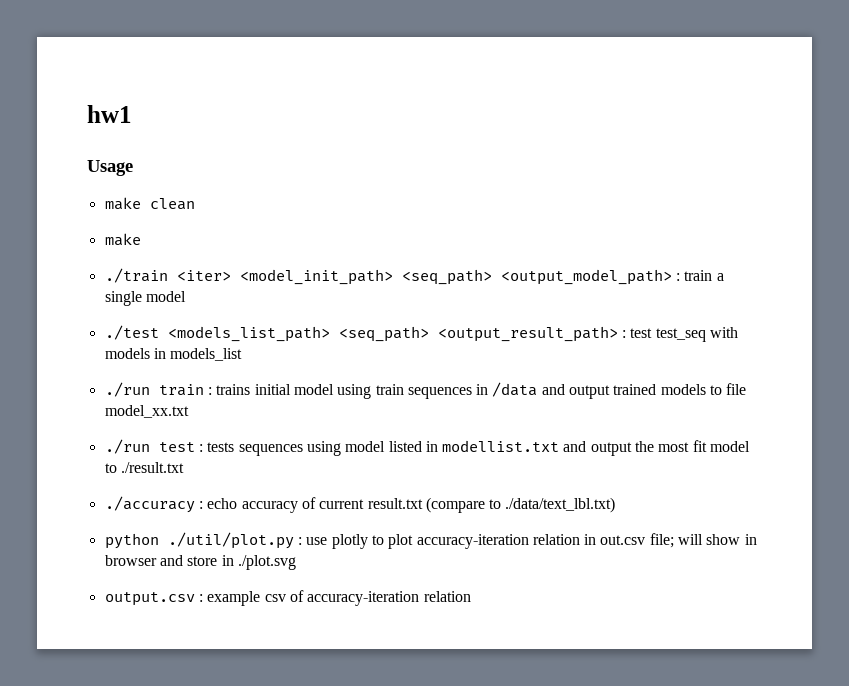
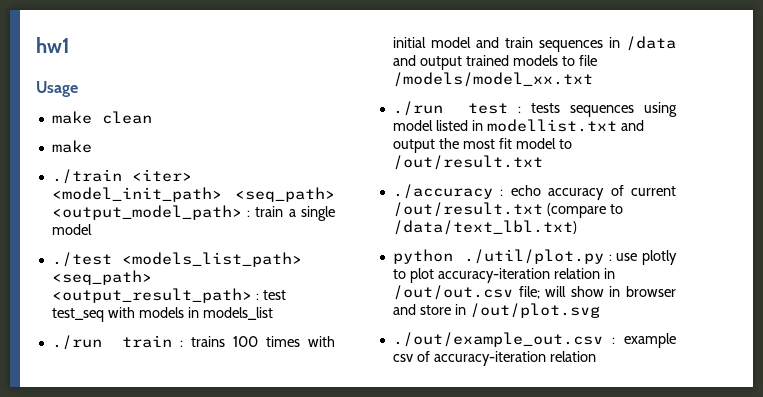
- ./run train : trains initial model using train sequences in /data and output trained models to file model_xx.txt
+ ./run train : trains 100 times with initial model and train sequences in /data and output trained models to file /models/model_xx.txt
- ./run test : tests sequences using model listed in modellist.txt and output the most fit model to ./result.txt
+ ./run test : tests sequences using model listed in modellist.txt and output the most fit model to /out/result.txt
- ./accuracy : echo accuracy of current result.txt (compare to ./data/text_lbl.txt)
+ ./accuracy : echo accuracy of current /out/result.txt (compare to /data/text_lbl.txt)
- python ./util/plot.py : use plotly to plot accuracy-iteration relation in out.csv file; will show in browser and store in ./plot.svg
- output.csv : example csv of accuracy-iteration relation
+ python ./util/plot.py : use plotly to plot accuracy-iteration relation in /out/out.csv file; will show in browser and store in /out/plot.svg
+ ./out/example_out.csv : example csv of accuracy-iteration relation

